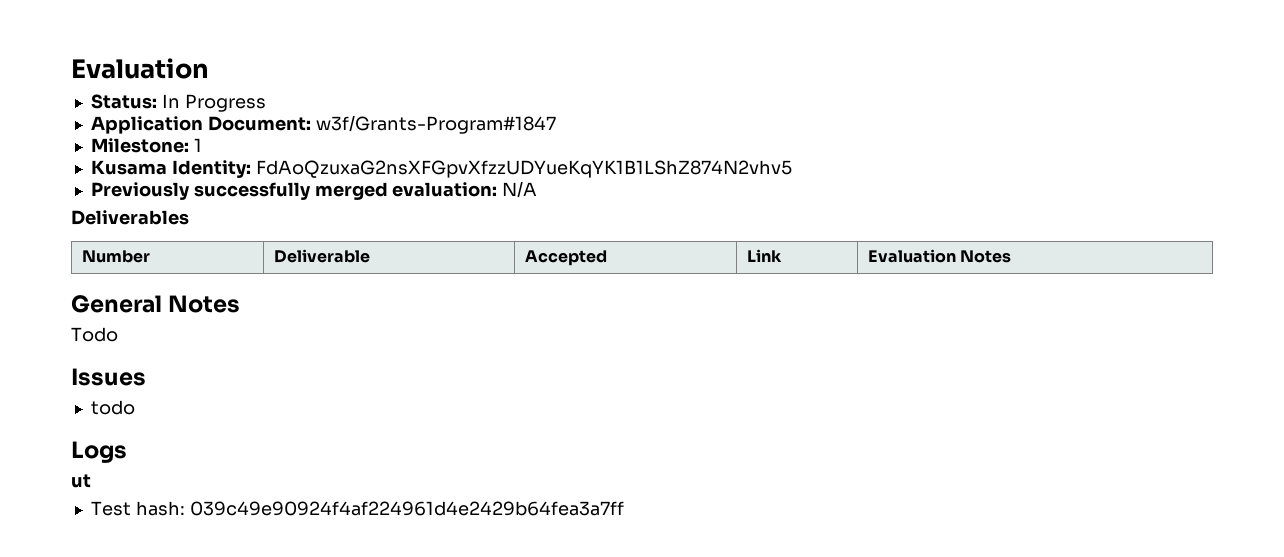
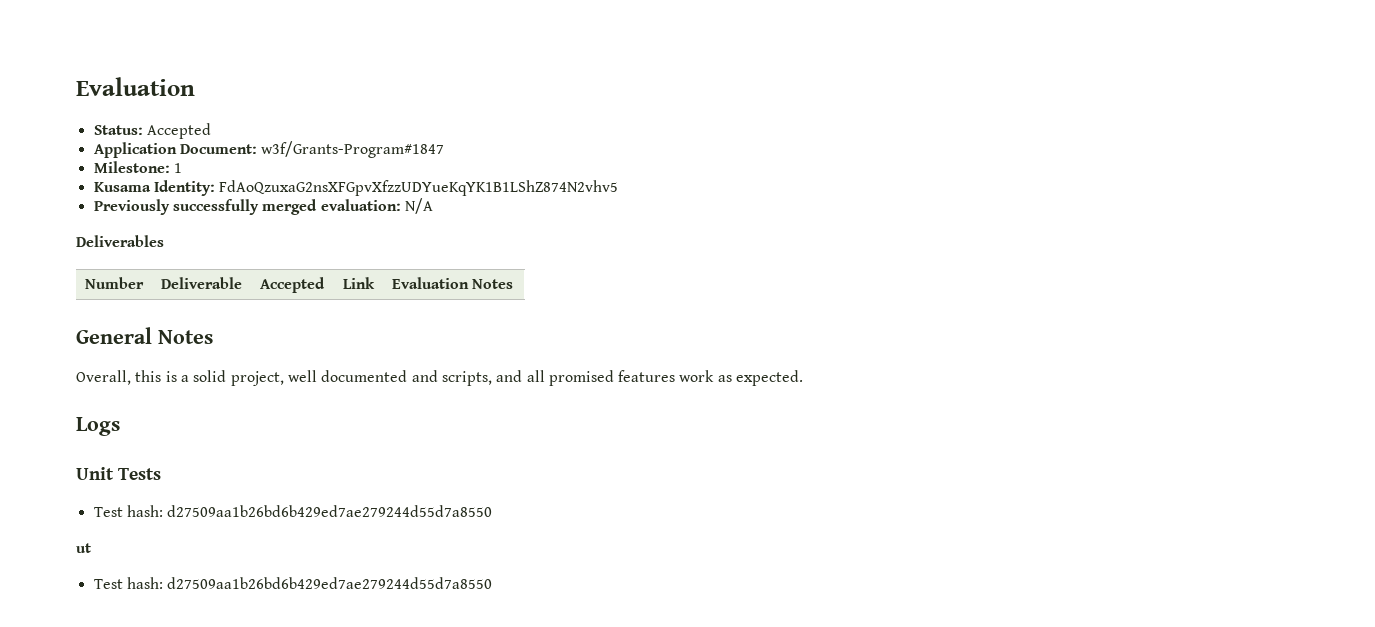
- Status: In Progress
+ Status: Accepted
- Todo
- Issues
- todo
+ Overall, this is a solid project, well documented and scripts, and all promised features work as expected.
  Logs
+ Unit Tests
+ Test hash: d27509aa1b26bd6b429ed7ae279244d55d7a8550
  ut
- Test hash: 039c49e90924f4af224961d4e2429b64fea3a7ff
+ Test hash: d27509aa1b26bd6b429ed7ae279244d55d7a8550

